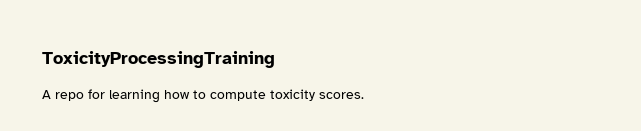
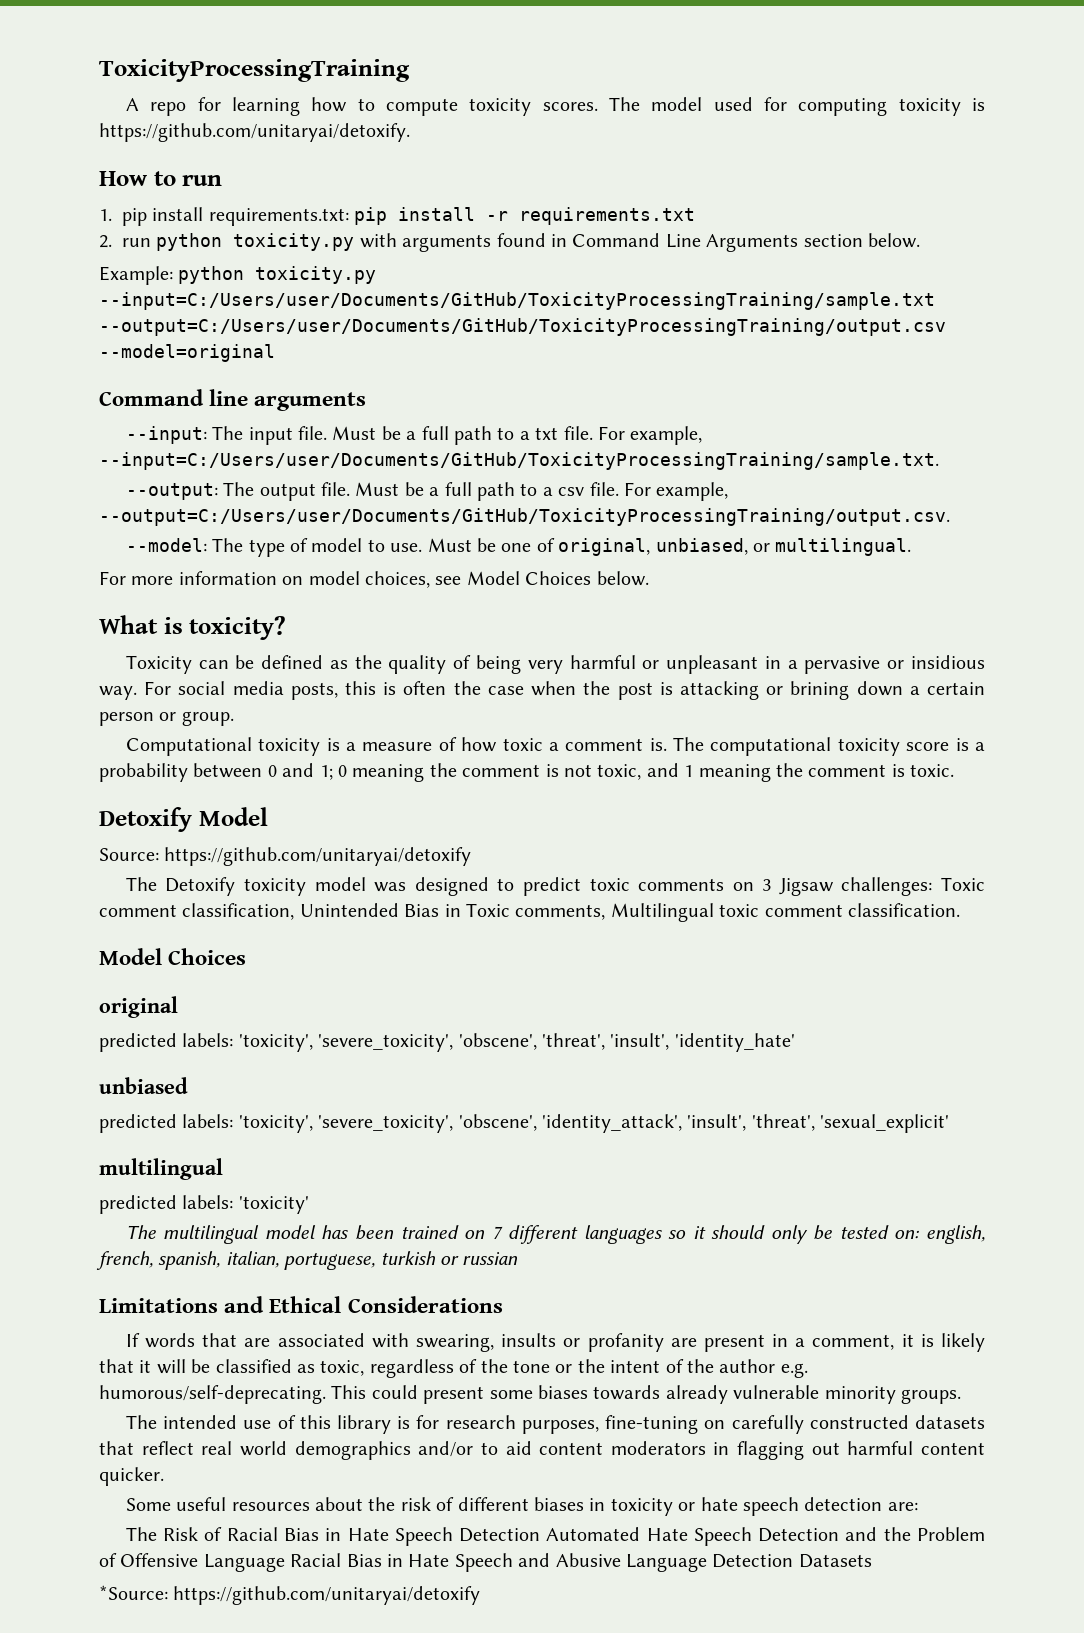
+ The model used for computing toxicity is https://github.com/unitaryai/detoxify.
+ How to run
+ 1. pip install requirements.txt: pip install -r requirements.txt
+ 2. run python toxicity.py with arguments found in Command Line Arguments section below.
+ Example: python toxicity.py --input=C:/Users/user/Documents/GitHub/ToxicityProcessingTraining/sample.txt --output=C:/Users/user/Documents/GitHub/ToxicityProcessingTraining/output.csv --model=original
+ Command line arguments
+ --input: The input file. Must be a full path to a txt file. For example, --input=C:/Users/user/Documents/GitHub/ToxicityProcessingTraining/sample.txt.
+ --output: The output file. Must be a full path to a csv file. For example, --output=C:/Users/user/Documents/GitHub/ToxicityProcessingTraining/output.csv.
+ --model: The type of model to use. Must be one of original, unbiased, or multilingual.
+ For more information on model choices, see Model Choices below.
+ What is toxicity?
+ Toxicity can be defined as the quality of being very harmful or unpleasant in a pervasive or insidious way. For social media posts, this is often the case when the post is attacking or brining down a certain person or group.
+ Computational toxicity is a measure of how toxic a comment is. The computational toxicity score is a probability between 0 and 1; 0 meaning the comment is not toxic, and 1 meaning the comment is toxic.
+ Detoxify Model
+ Source: https://github.com/unitaryai/detoxify
+ The Detoxify toxicity model was designed to predict toxic comments on 3 Jigsaw challenges: Toxic comment classification, Unintended Bias in Toxic comments, Multilingual toxic comment classification.
+ Model Choices
+ original
+ predicted labels: 'toxicity', 'severe_toxicity', 'obscene', 'threat', 'insult', 'identity_hate'
+ unbiased
+ predicted labels: 'toxicity', 'severe_toxicity', 'obscene', 'identity_attack', 'insult', 'threat', 'sexual_explicit'
+ multilingual
+ predicted labels: 'toxicity'
+ The multilingual model has been trained on 7 different languages so it should only be tested on: english, french, spanish, italian, portuguese, turkish or russian
+ Limitations and Ethical Considerations
+ If words that are associated with swearing, insults or profanity are present in a comment, it is likely that it will be classified as toxic, regardless of the tone or the intent of the author e.g. humorous/self-deprecating. This could present some biases towards already vulnerable minority groups.
+ The intended use of this library is for research purposes, fine-tuning on carefully constructed datasets that reflect real world demographics and/or to aid content moderators in flagging out harmful content quicker.
+ Some useful resources about the risk of different biases in toxicity or hate speech detection are:
+ The Risk of Racial Bias in Hate Speech Detection Automated Hate Speech Detection and the Problem of Offensive Language Racial Bias in Hate Speech and Abusive Language Detection Datasets
+ *Source: https://github.com/unitaryai/detoxify

